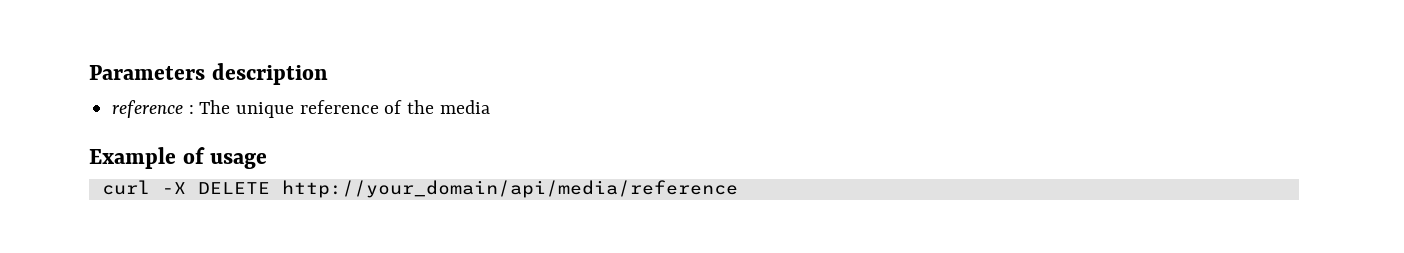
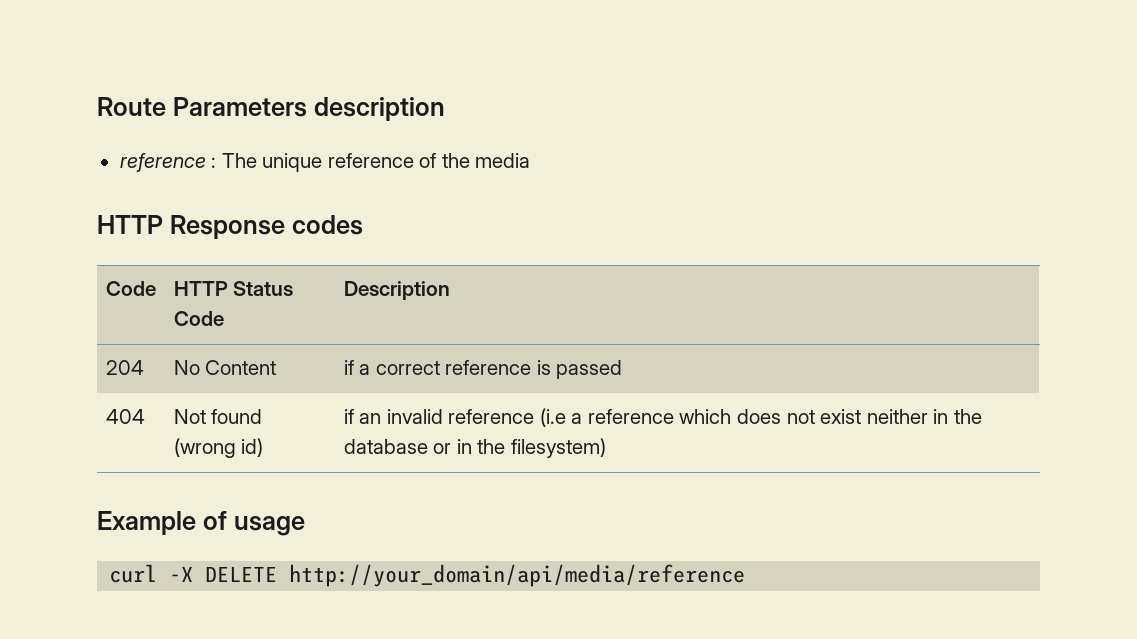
- Parameters description
+ Route Parameters description
+ HTTP Response codes
+ Code | HTTP Status Code | Description
+ 204 | No Content | if a correct reference is passed
+ 404 | Not found (wrong id) | if an invalid reference (i.e a reference which does not exist neither in the database or in the filesystem)

